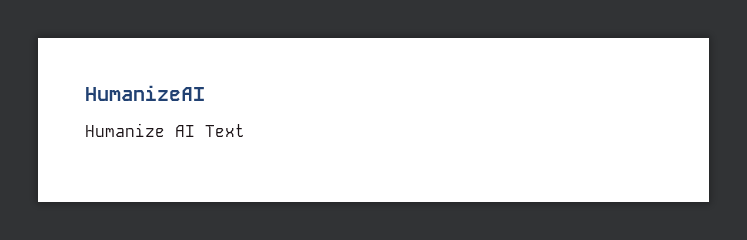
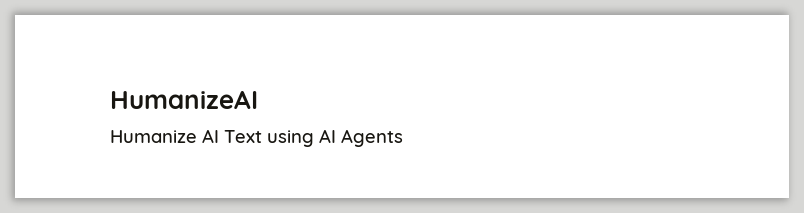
- Humanize AI Text
+ Humanize AI Text using AI Agents

